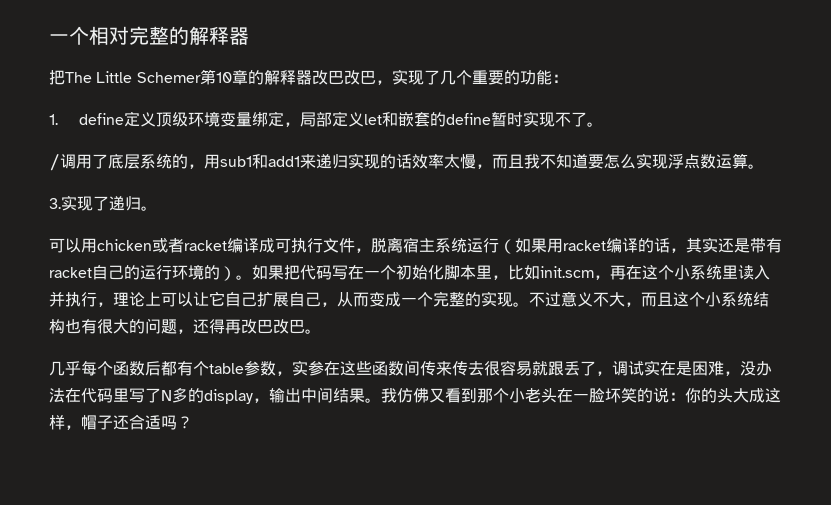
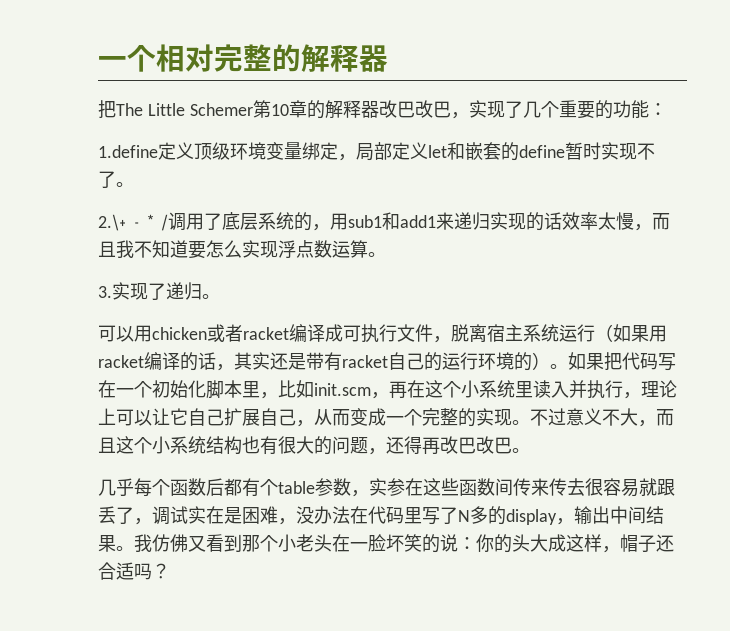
- 1. define定义顶级环境变量绑定，局部定义let和嵌套的define暂时实现不了。
+ 1.define定义顶级环境变量绑定，局部定义let和嵌套的define暂时实现不了。
- /调用了底层系统的，用sub1和add1来递归实现的话效率太慢，而且我不知道要怎么实现浮点数运算。
+ 2.\+ - * /调用了底层系统的，用sub1和add1来递归实现的话效率太慢，而且我不知道要怎么实现浮点数运算。

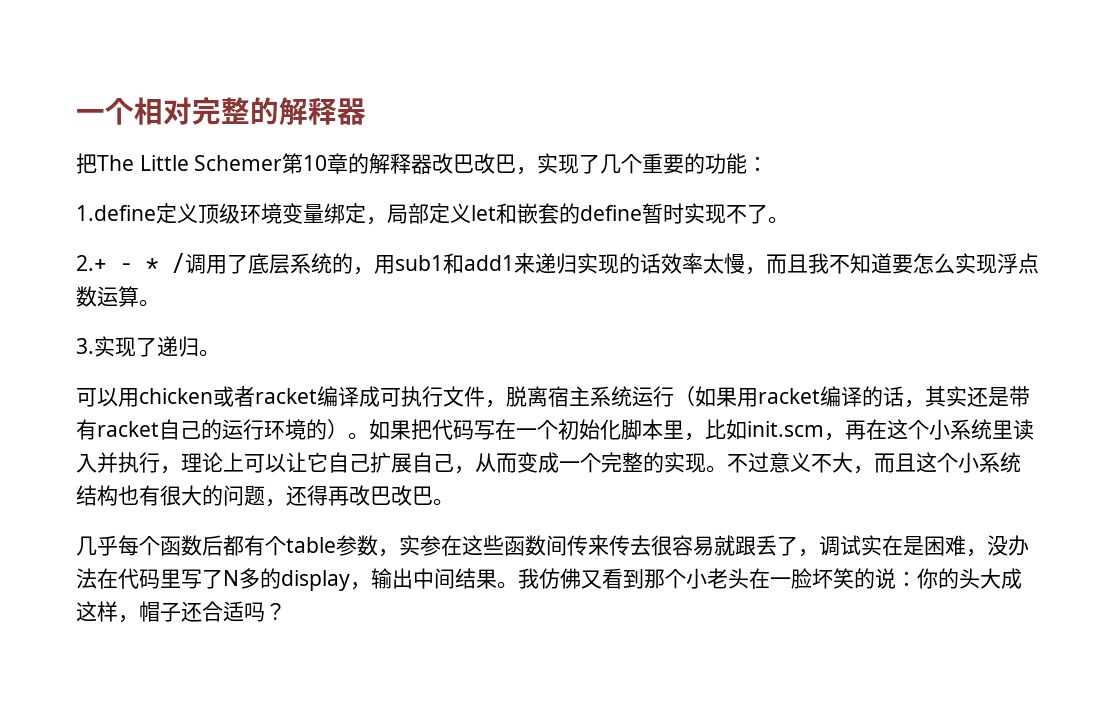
- 2.\+ - * /调用了底层系统的，用sub1和add1来递归实现的话效率太慢，而且我不知道要怎么实现浮点数运算。
+ 2.+ - * /调用了底层系统的，用sub1和add1来递归实现的话效率太慢，而且我不知道要怎么实现浮点数运算。

